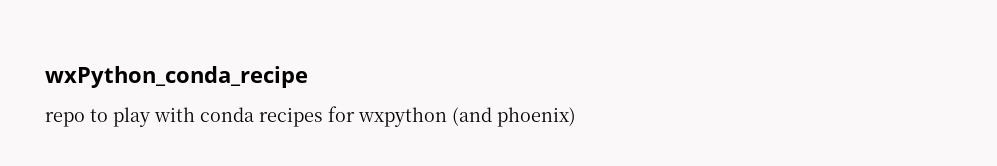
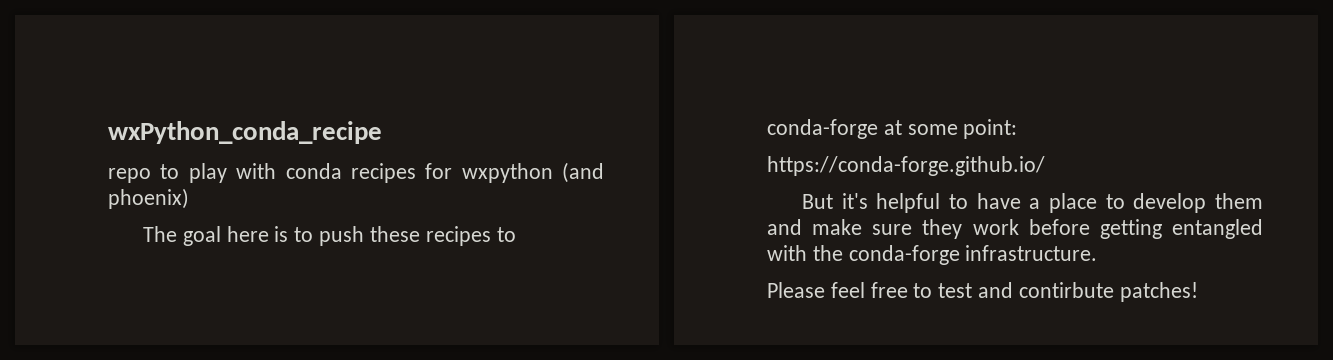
+ The goal here is to push these recipes to conda-forge at some point:
+ https://conda-forge.github.io/
+ But it's helpful to have a place to develop them and make sure they work before getting entangled with the conda-forge infrastructure.
+ Please feel free to test and contirbute patches!

